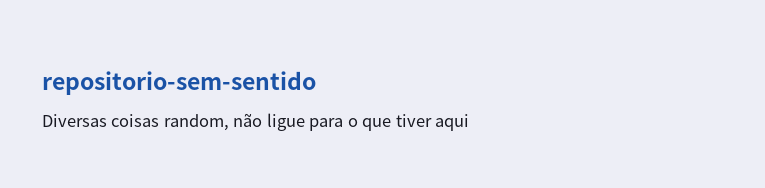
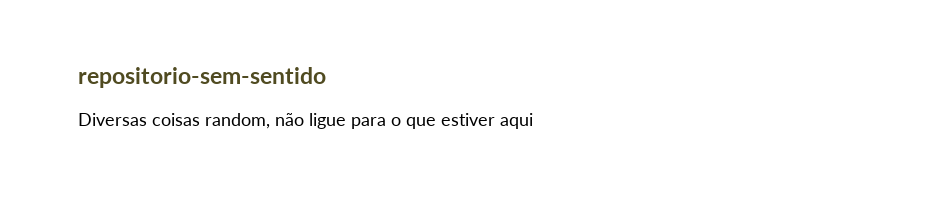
- Diversas coisas random, não ligue para o que tiver aqui
+ Diversas coisas random, não ligue para o que estiver aqui

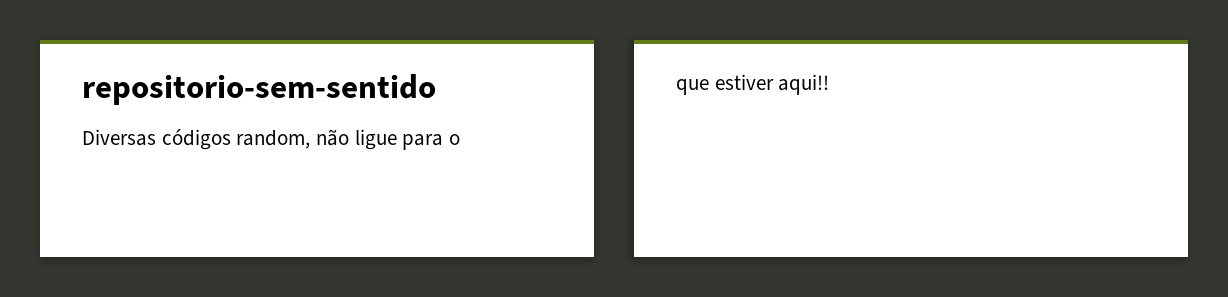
- Diversas coisas random, não ligue para o que estiver aqui
+ Diversas códigos random, não ligue para o que estiver aqui!!

